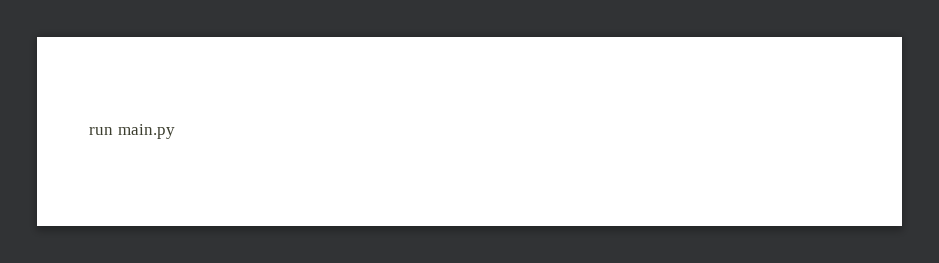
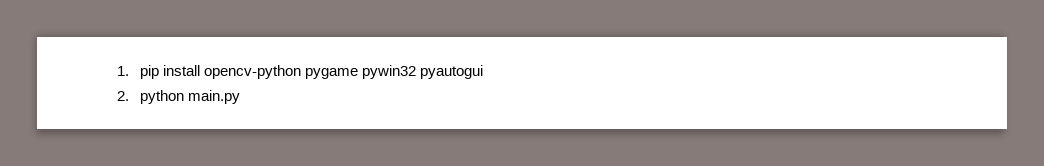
- run main.py
+ 1. pip install opencv-python pygame pywin32 pyautogui
+ 2. python main.py

